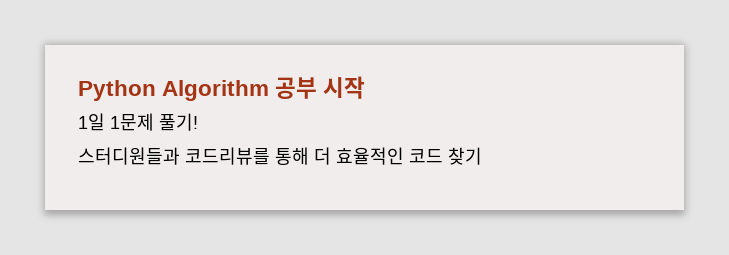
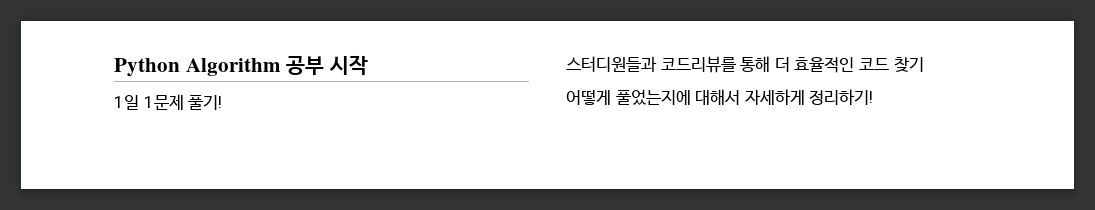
+ 어떻게 풀었는지에 대해서 자세하게 정리하기!

